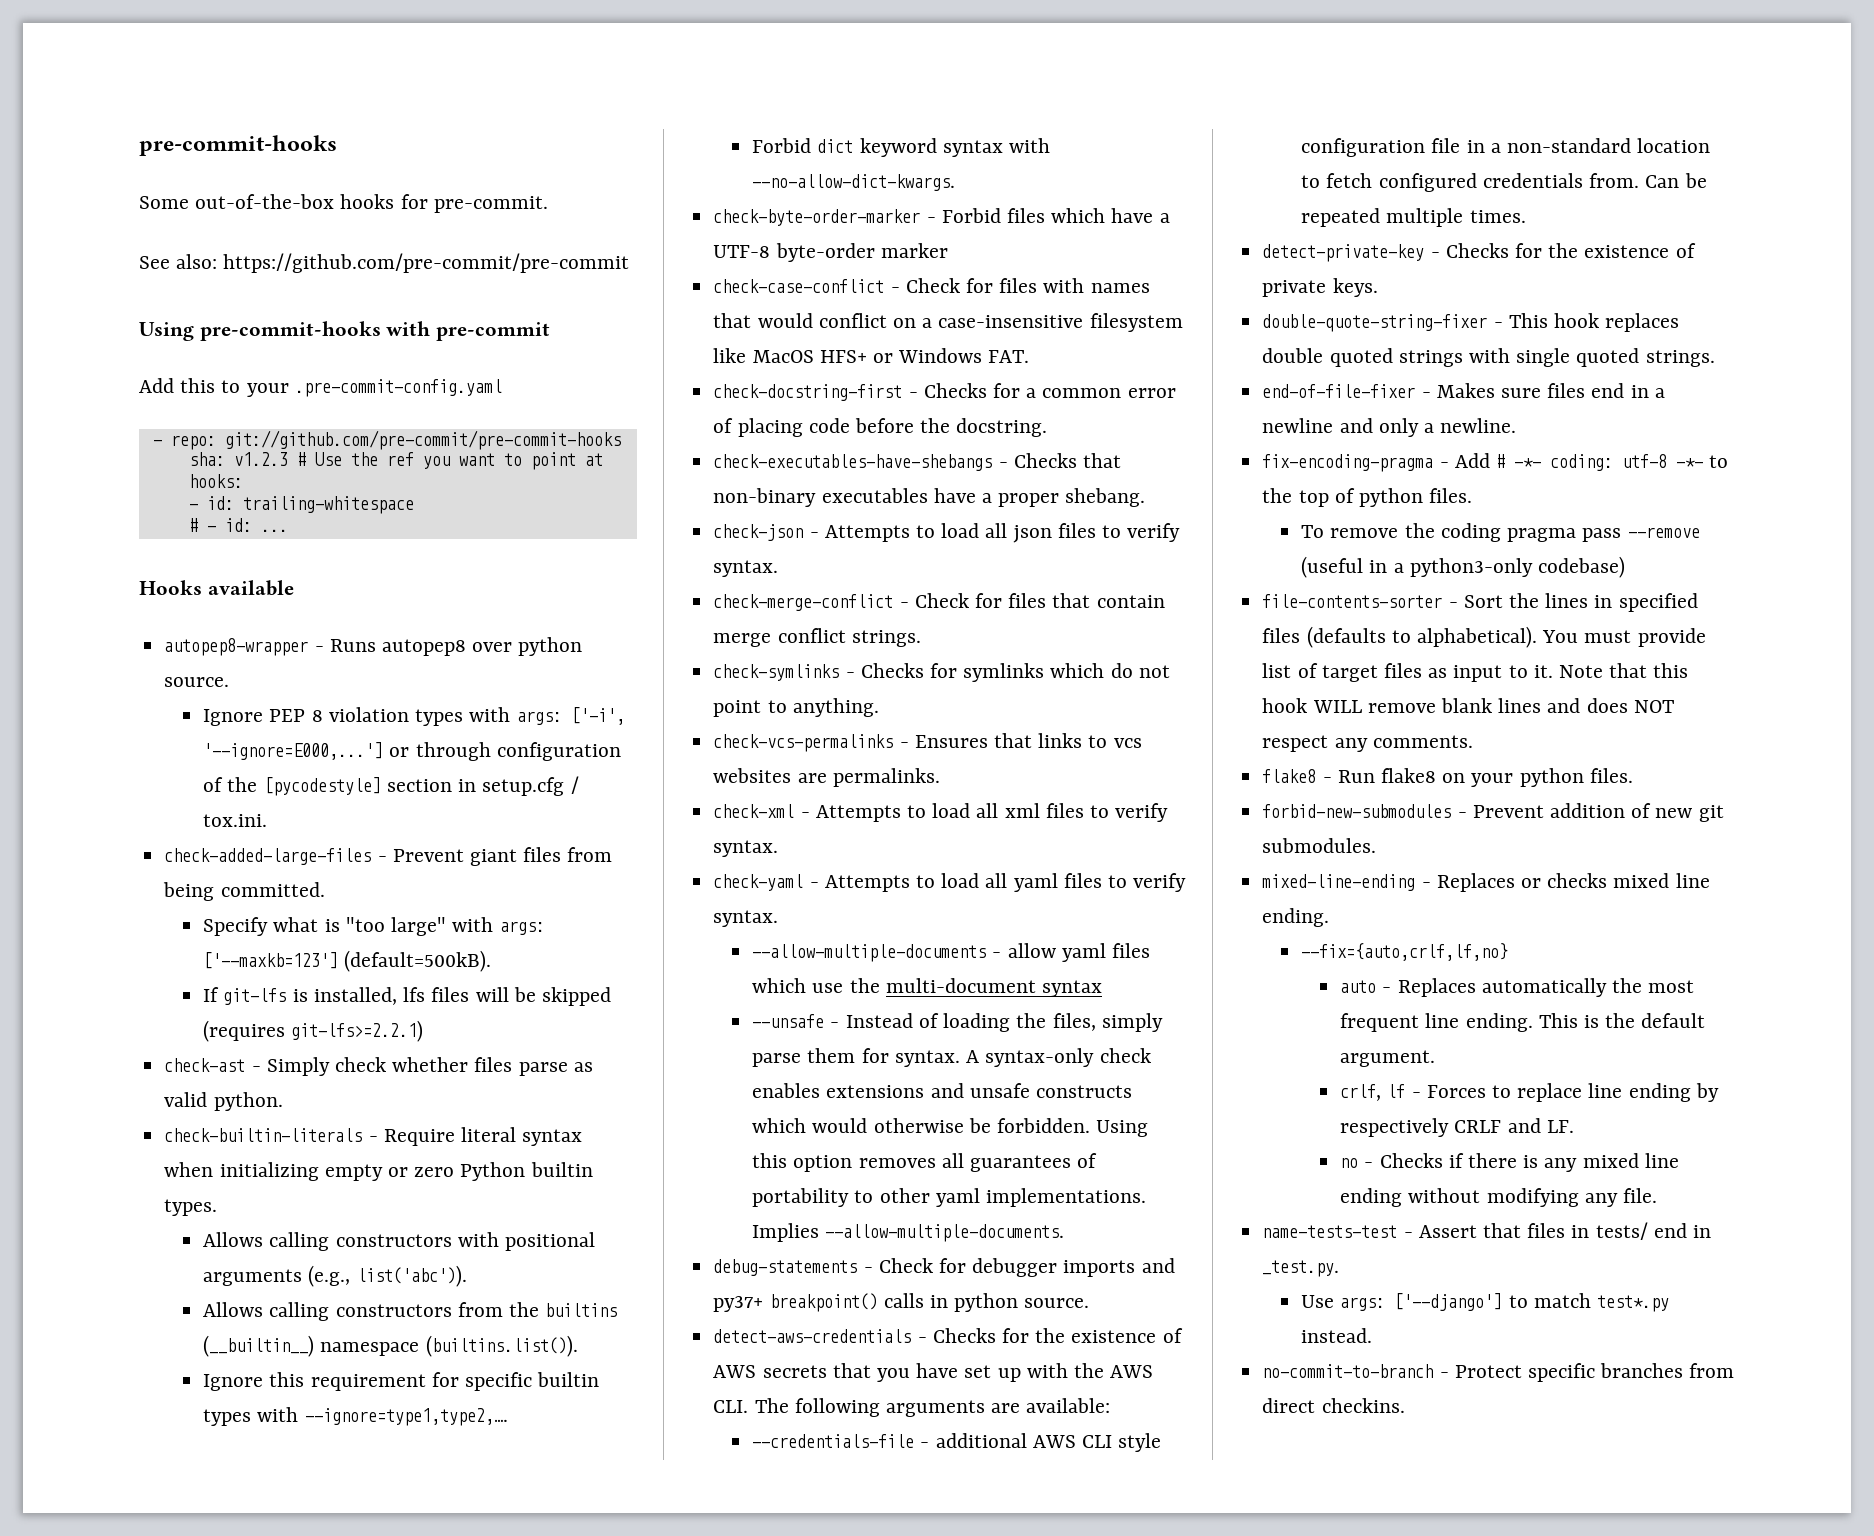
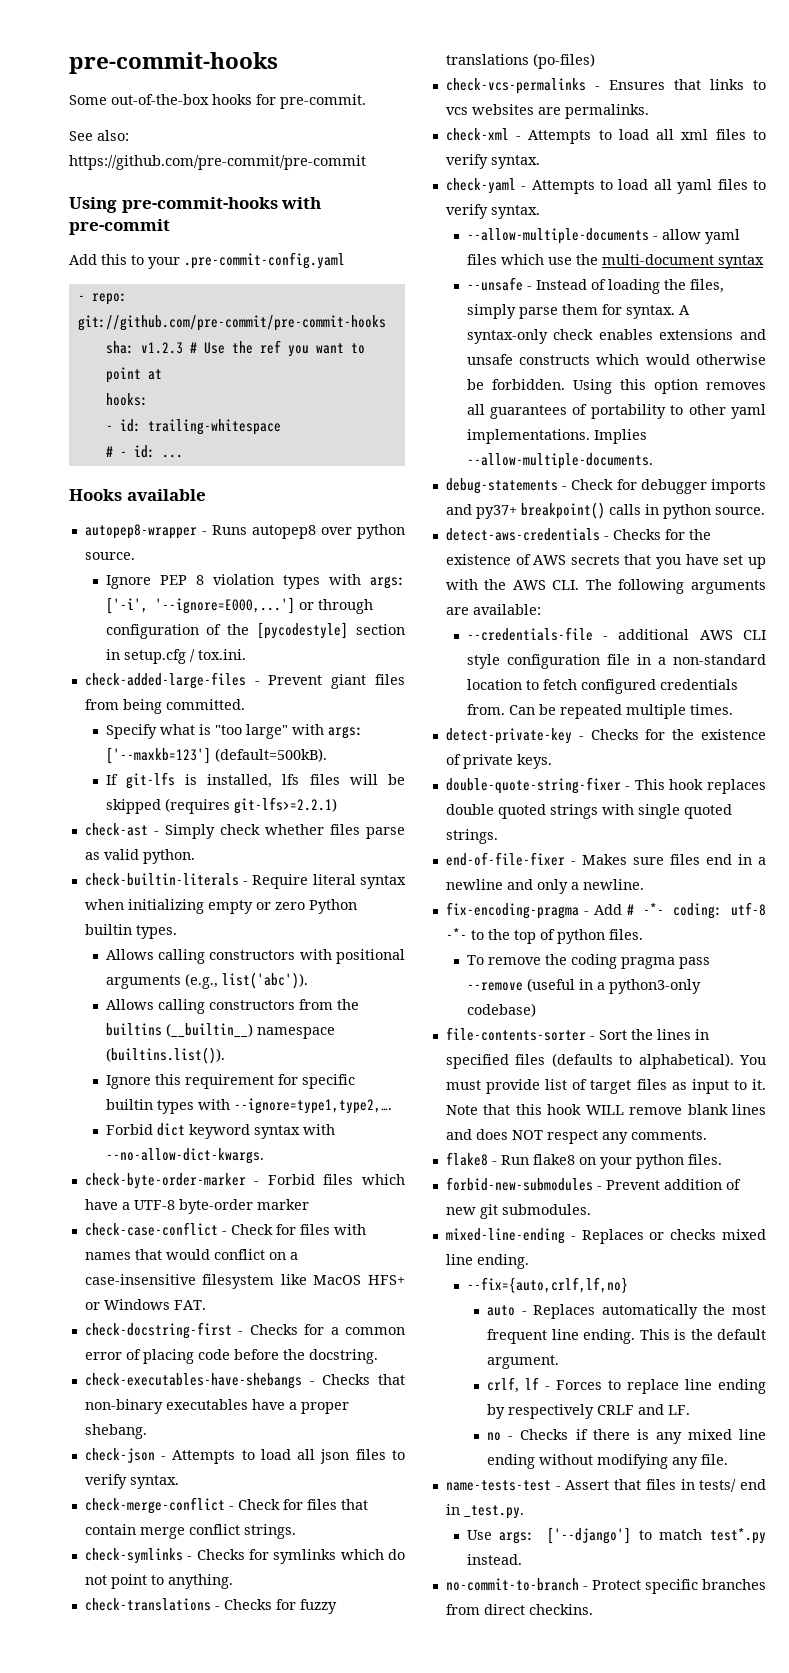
+ check-translations - Checks for fuzzy translations (po-files)

